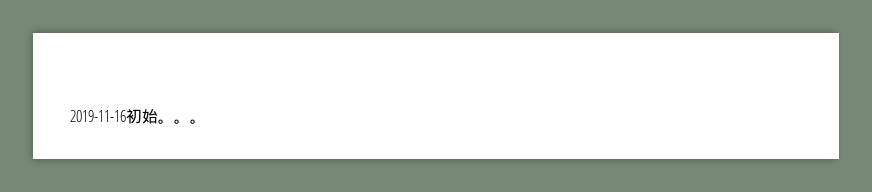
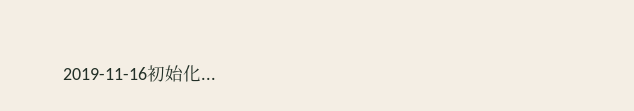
- 2019-11-16初始。。。
+ 2019-11-16初始化...

